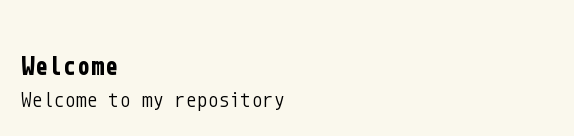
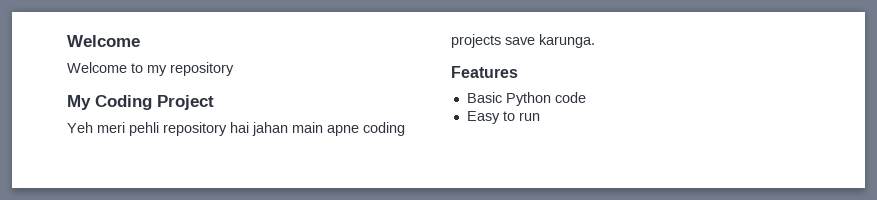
+ My Coding Project
+ Yeh meri pehli repository hai jahan main apne coding projects save karunga.
+ Features
+ Basic Python code
+ Easy to run

